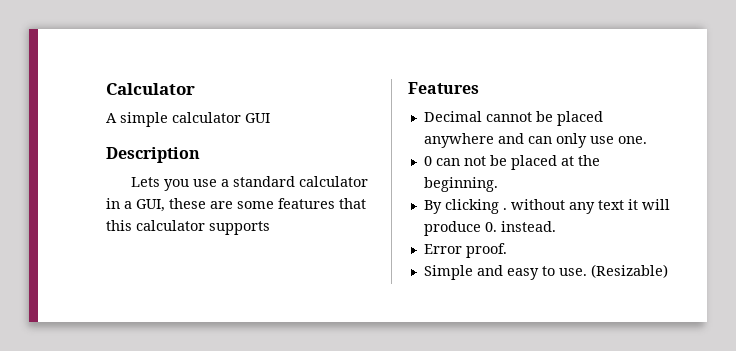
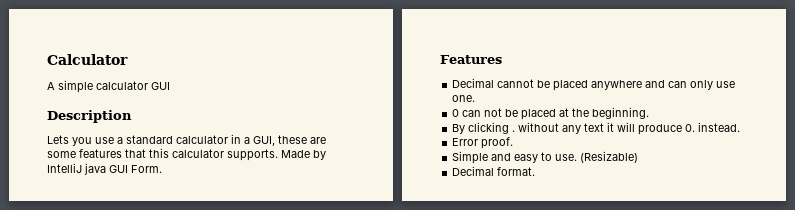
- Lets you use a standard calculator in a GUI, these are some features that this calculator supports
+ Lets you use a standard calculator in a GUI, these are some features that this calculator supports. Made by IntelliJ java GUI Form.
+ Decimal format.

